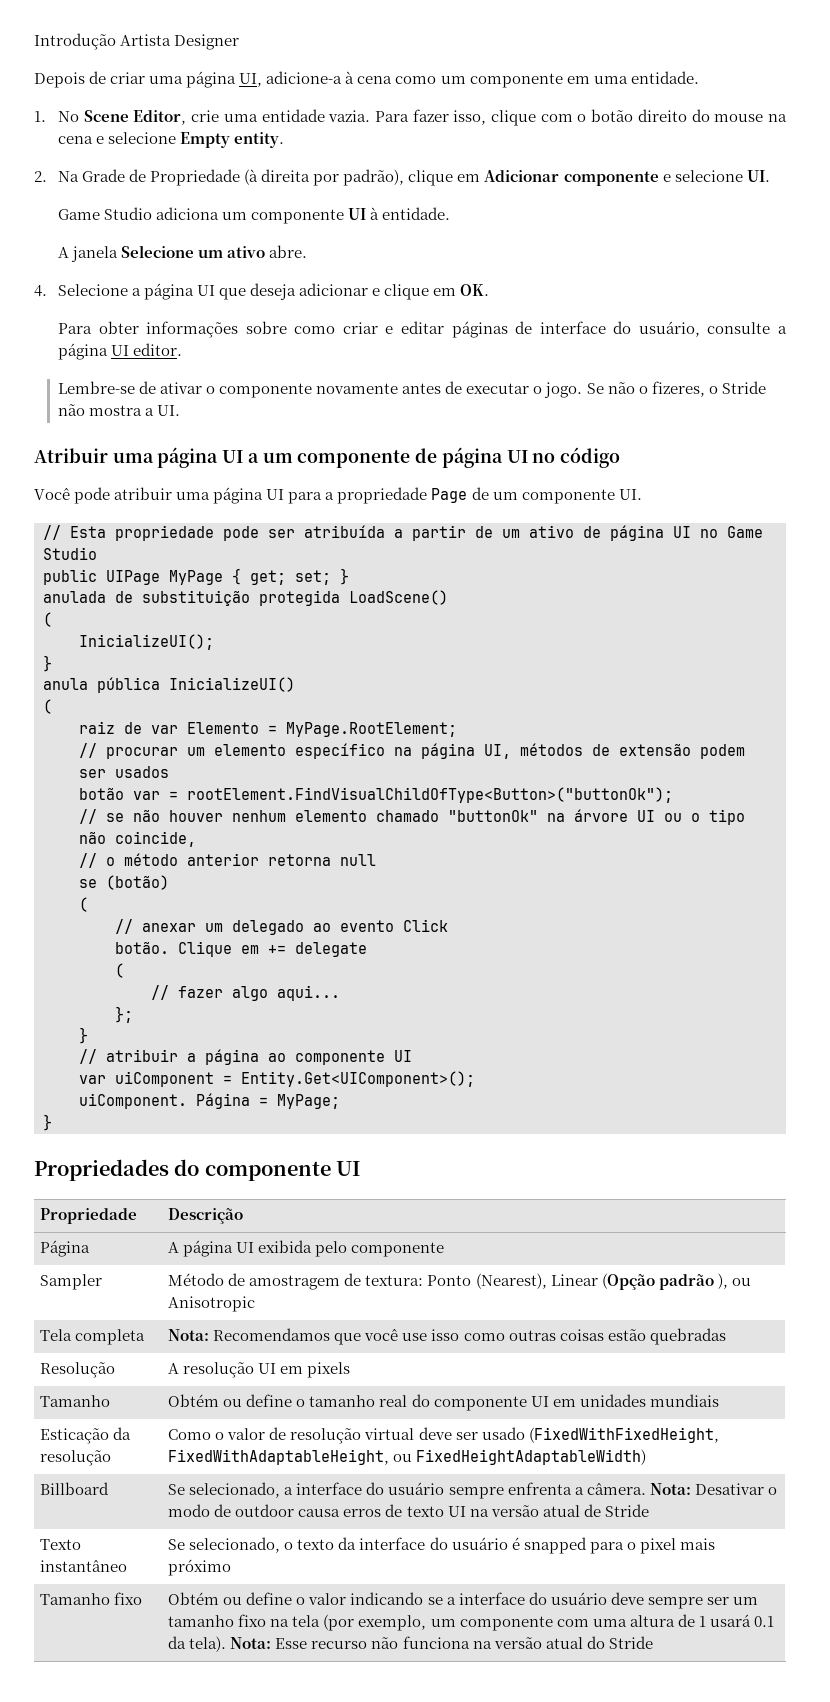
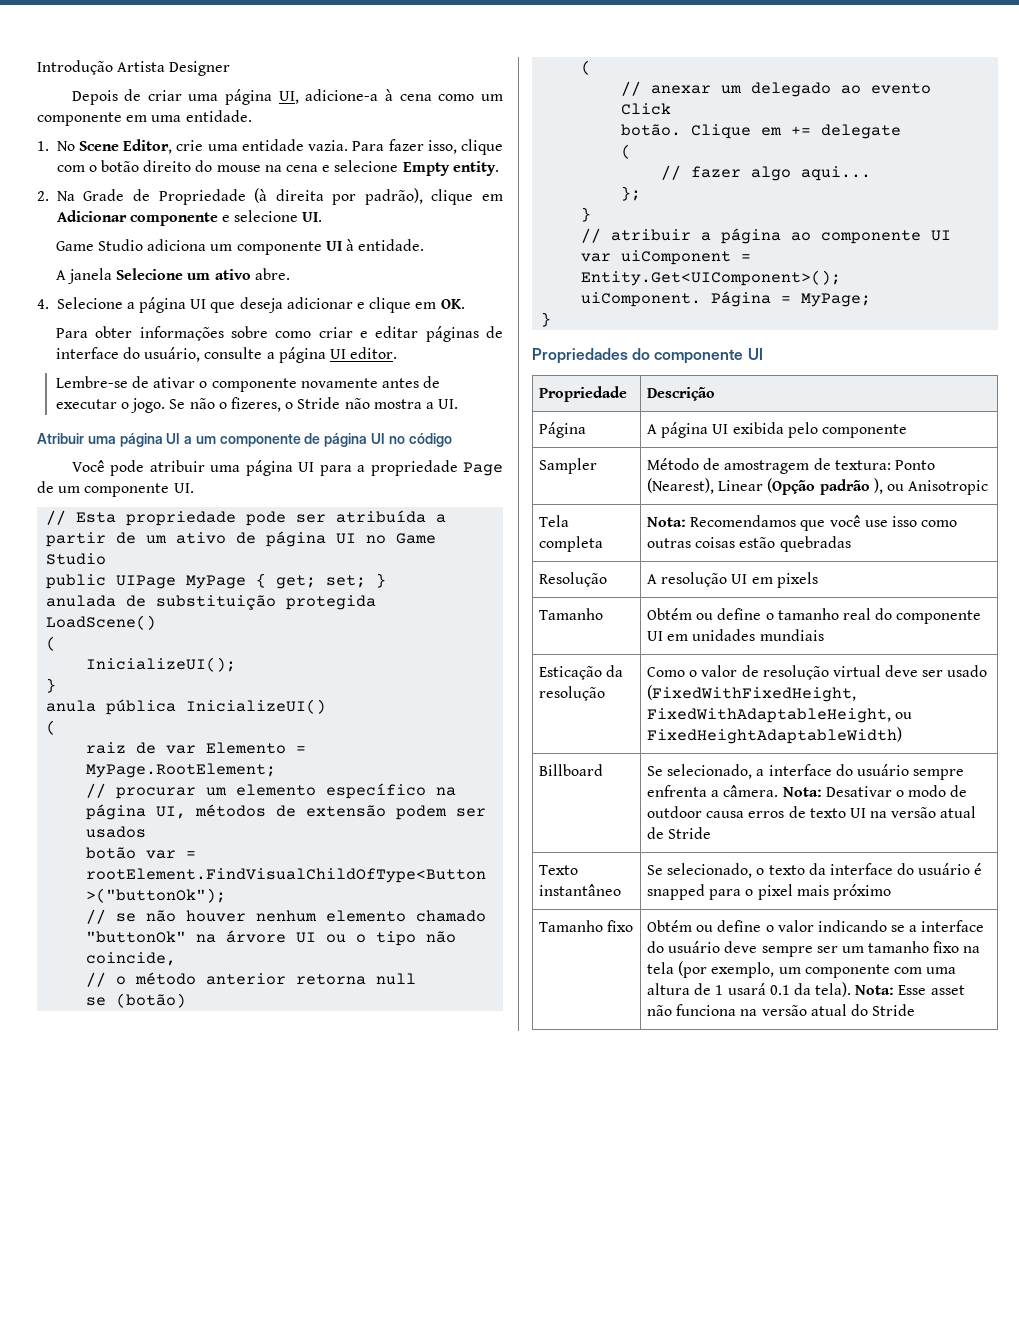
- Nota: Esse recurso não funciona na versão atual do Stride
+ Nota: Esse asset não funciona na versão atual do Stride

